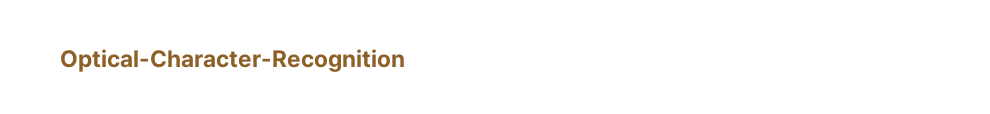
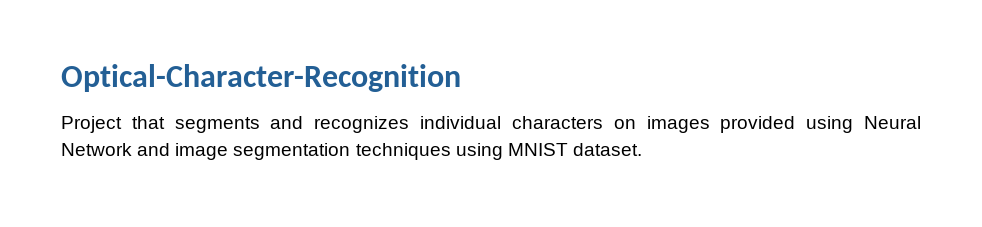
+ Project that segments and recognizes individual characters on images provided using Neural Network and image segmentation techniques using MNIST dataset.

